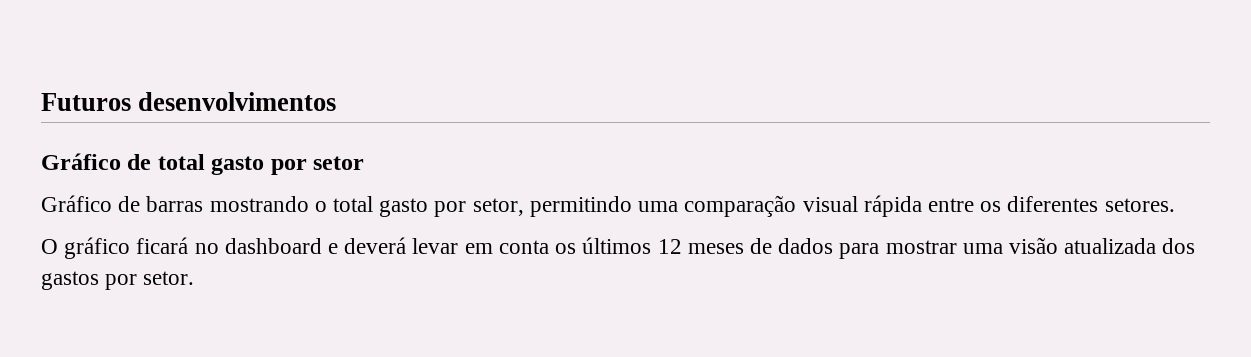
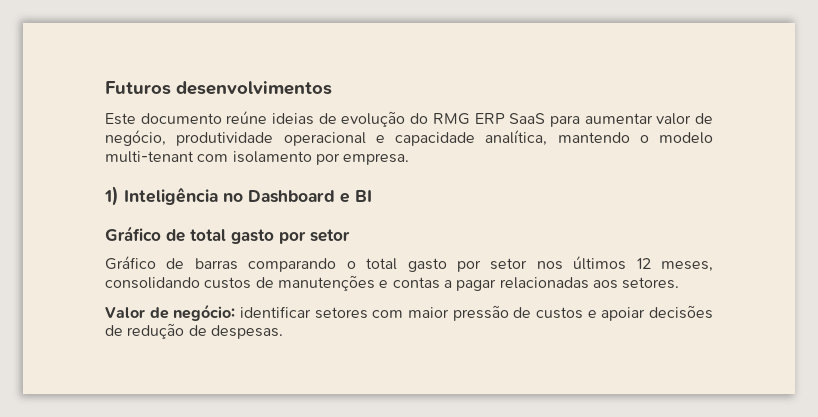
+ Este documento reúne ideias de evolução do RMG ERP SaaS para aumentar valor de negócio, produtividade operacional e capacidade analítica, mantendo o modelo multi-tenant com isolamento por empresa.
+ 1) Inteligência no Dashboard e BI
- Gráfico de barras mostrando o total gasto por setor, permitindo uma comparação visual rápida entre os diferentes setores.
- O gráfico ficará no dashboard e deverá levar em conta os últimos 12 meses de dados para mostrar uma visão atualizada dos gastos por setor.
+ Gráfico de barras comparando o total gasto por setor nos últimos 12 meses, consolidando custos de manutenções e contas a pagar relacionadas aos setores.
+ Valor de negócio: identificar setores com maior pressão de custos e apoiar decisões de redução de despesas.

